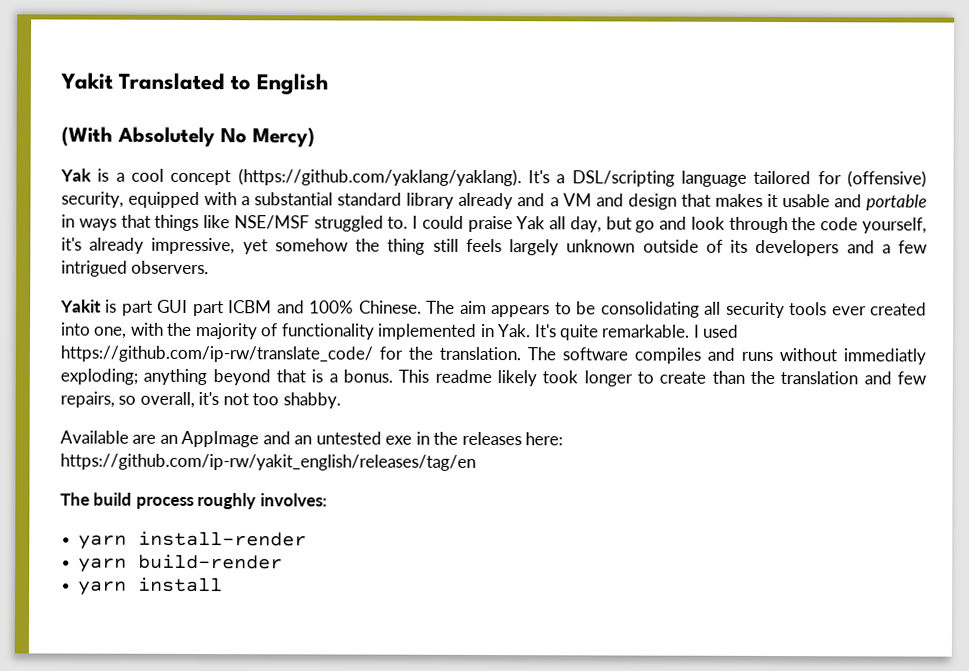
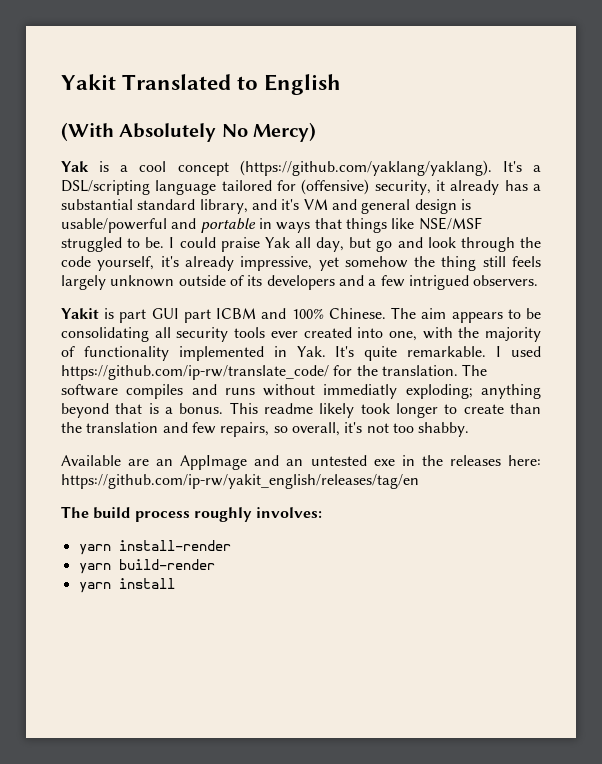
- Yak is a cool concept (https://github.com/yaklang/yaklang). It's a DSL/scripting language tailored for (offensive) security, equipped with a substantial standard library already and a VM and design that makes it usable and portable in ways that things like NSE/MSF struggled to.
+ Yak is a cool concept (https://github.com/yaklang/yaklang). It's a DSL/scripting language tailored for (offensive) security, it already has a substantial standard library, and it's VM and general design is usable/powerful and portable in ways that things like NSE/MSF struggled to be.

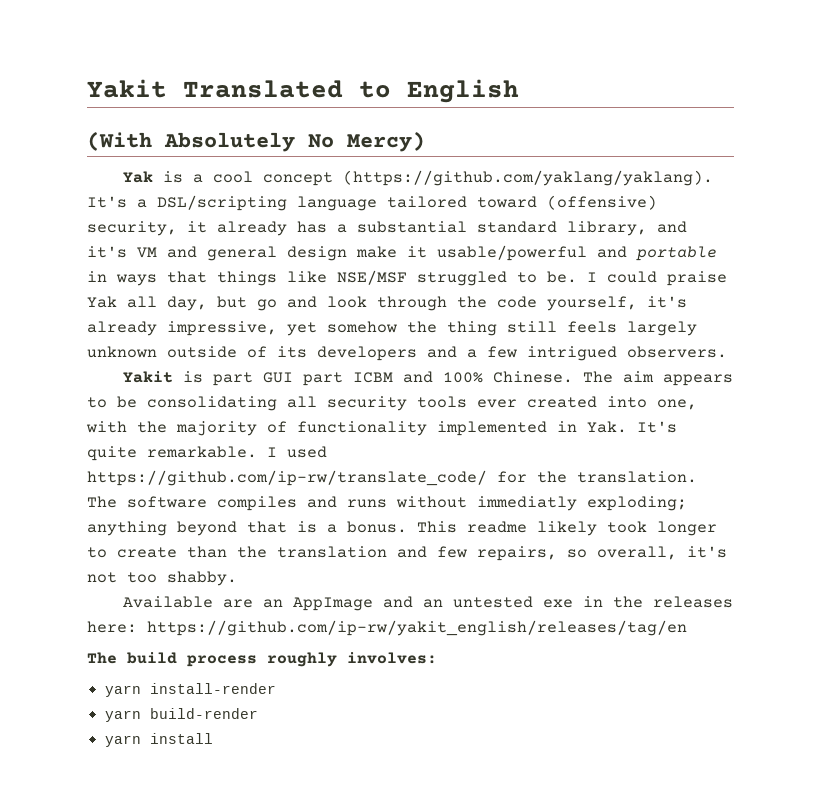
- Yak is a cool concept (https://github.com/yaklang/yaklang). It's a DSL/scripting language tailored for (offensive) security, it already has a substantial standard library, and it's VM and general design is usable/powerful and portable in ways that things like NSE/MSF struggled to be.
+ Yak is a cool concept (https://github.com/yaklang/yaklang). It's a DSL/scripting language tailored toward (offensive) security, it already has a substantial standard library, and it's VM and general design make it usable/powerful and portable in ways that things like NSE/MSF struggled to be.

